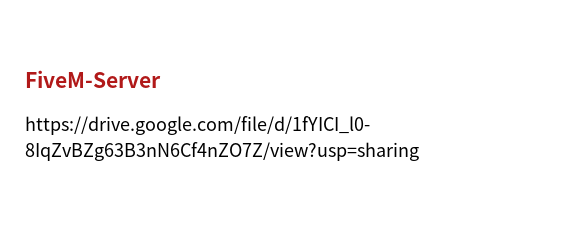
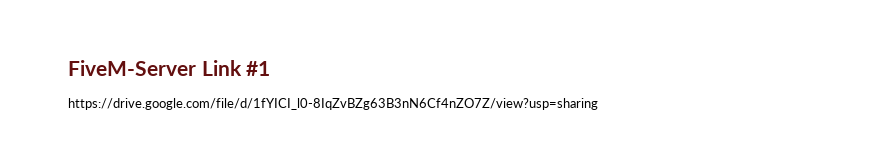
- FiveM-Server
+ FiveM-Server Link #1

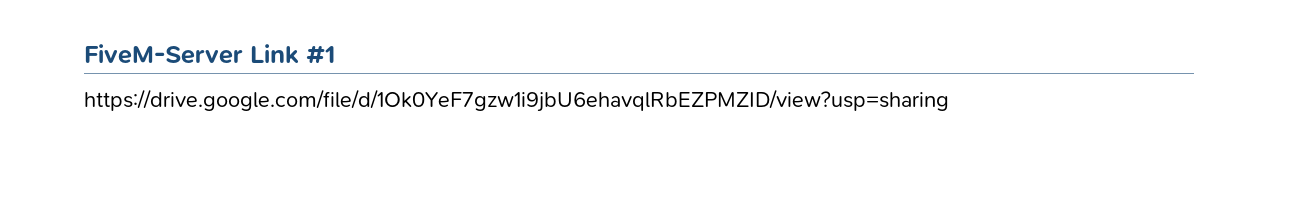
- https://drive.google.com/file/d/1fYICI_l0-8IqZvBZg63B3nN6Cf4nZO7Z/view?usp=sharing
+ https://drive.google.com/file/d/1Ok0YeF7gzw1i9jbU6ehavqlRbEZPMZID/view?usp=sharing

